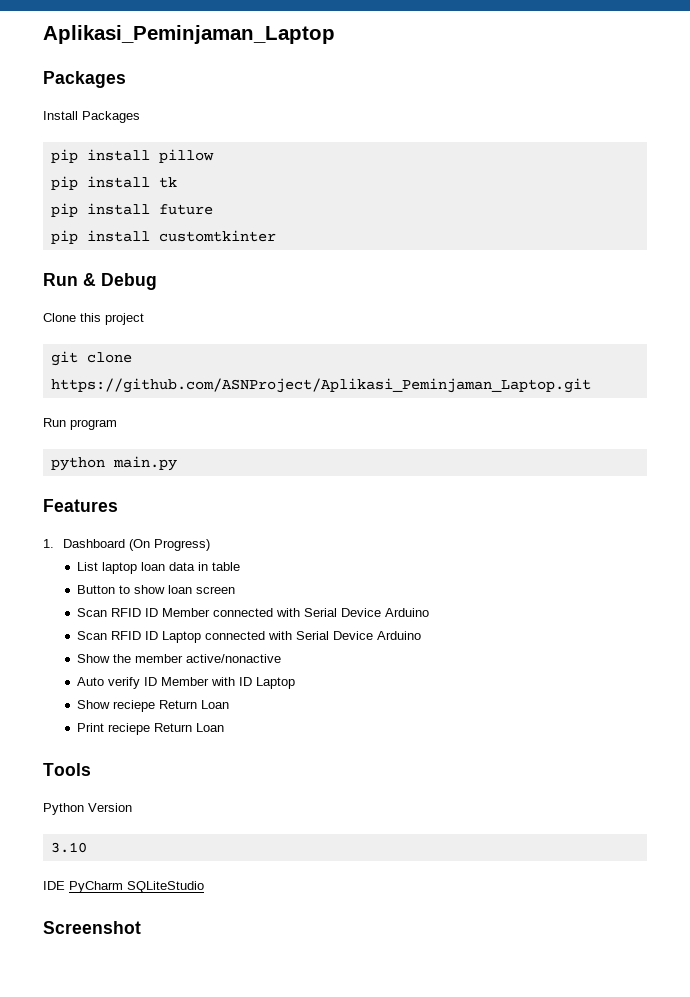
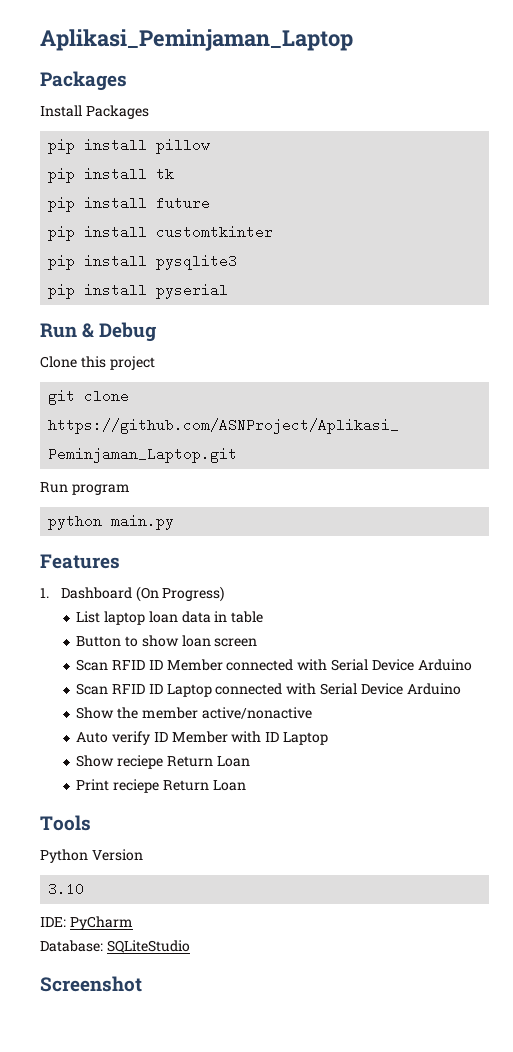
+ pip install pysqlite3
+ pip install pyserial
- IDE PyCharm SQLiteStudio
+ IDE: PyCharm
+ Database: SQLiteStudio

